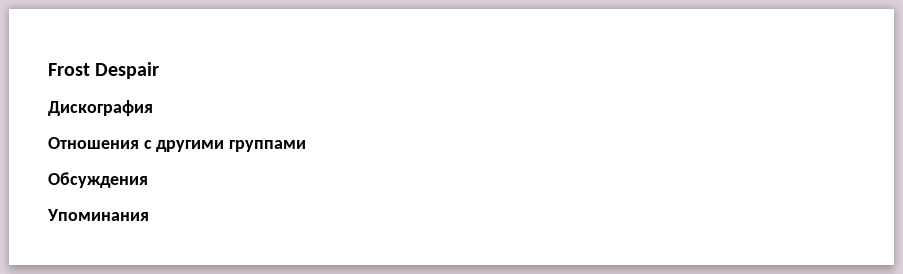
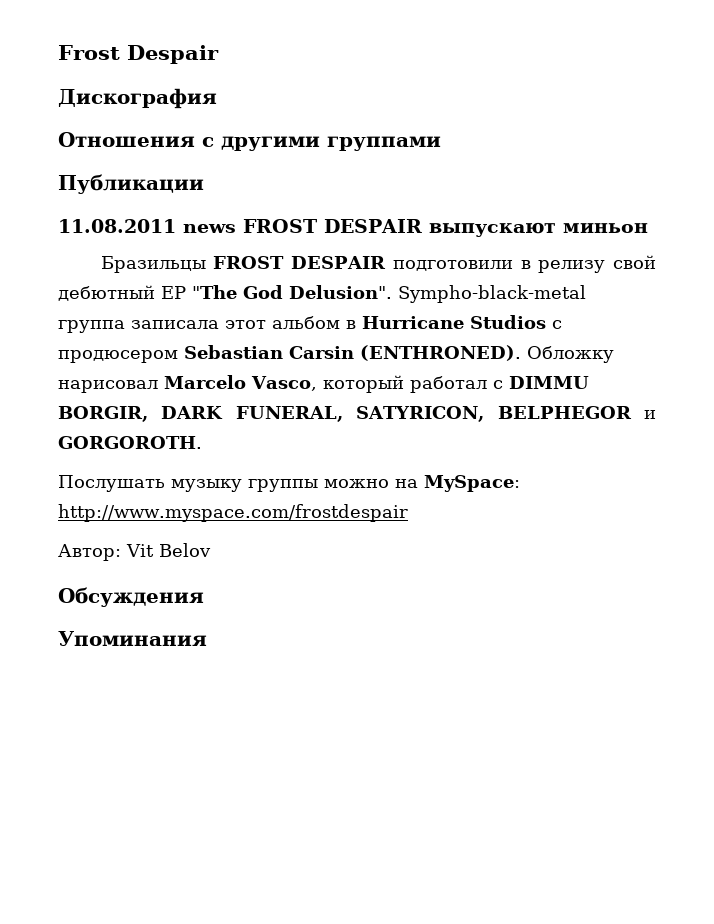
+ Публикации
+ 11.08.2011 news FROST DESPAIR выпускают миньон
+ Бразильцы FROST DESPAIR подготовили в релизу свой дебютный EP "The God Delusion". Sympho-black-metal группа записала этот альбом в Hurricane Studios с продюсером Sebastian Carsin (ENTHRONED). Обложку нарисовал Marcelo Vasco, который работал с DIMMU BORGIR, DARK FUNERAL, SATYRICON, BELPHEGOR и GORGOROTH.
+ Послушать музыку группы можно на MySpace: http://www.myspace.com/frostdespair
+ Автор: Vit Belov

